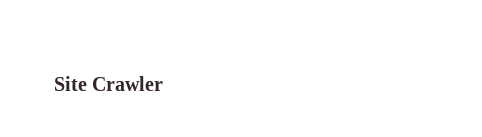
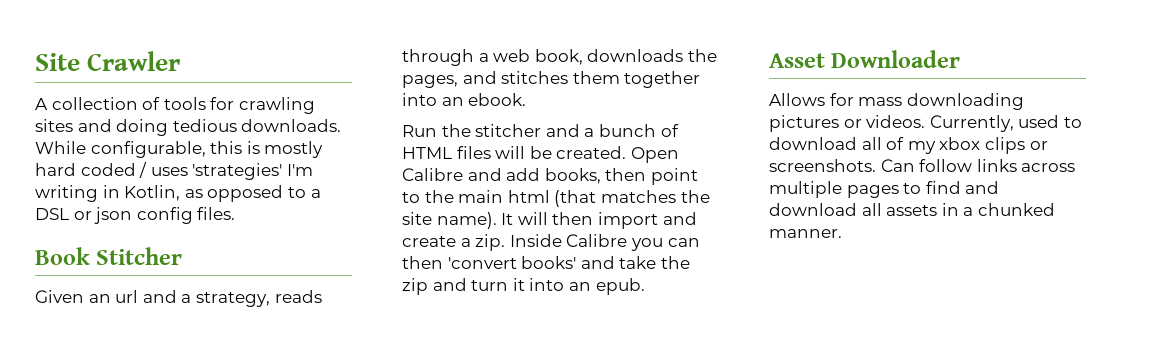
+ A collection of tools for crawling sites and doing tedious downloads. While configurable, this is mostly hard coded / uses 'strategies' I'm writing in Kotlin, as opposed to a DSL or json config files.
+ Book Stitcher
+ Given an url and a strategy, reads through a web book, downloads the pages, and stitches them together into an ebook.
+ Run the stitcher and a bunch of HTML files will be created. Open Calibre and add books, then point to the main html (that matches the site name). It will then import and create a zip. Inside Calibre you can then 'convert books' and take the zip and turn it into an epub.
+ Asset Downloader
+ Allows for mass downloading pictures or videos. Currently, used to download all of my xbox clips or screenshots. Can follow links across multiple pages to find and download all assets in a chunked manner.

